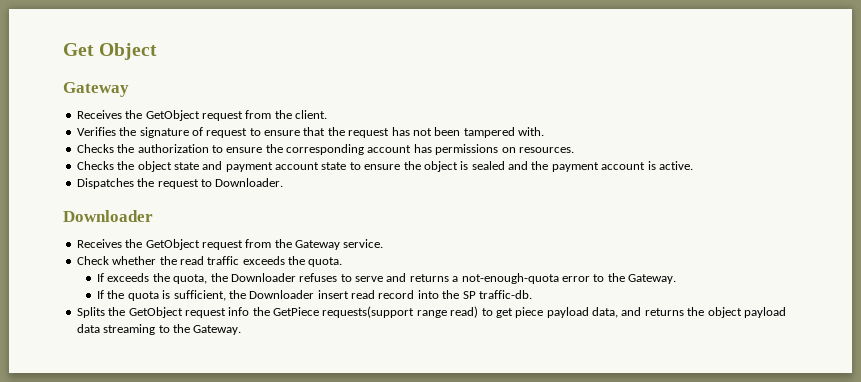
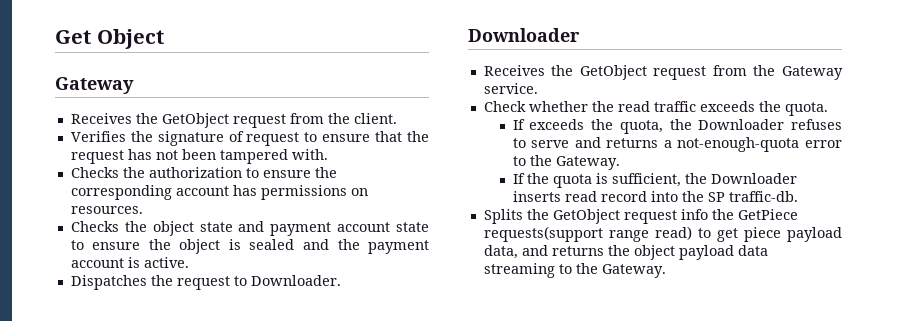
- If the quota is sufficient, the Downloader insert read record into the SP traffic-db.
+ If the quota is sufficient, the Downloader inserts read record into the SP traffic-db.

